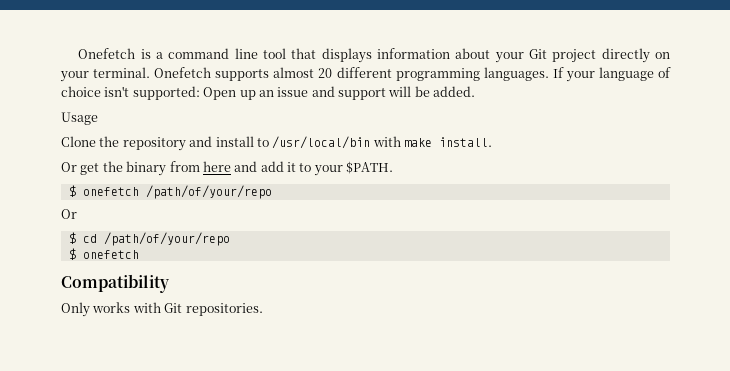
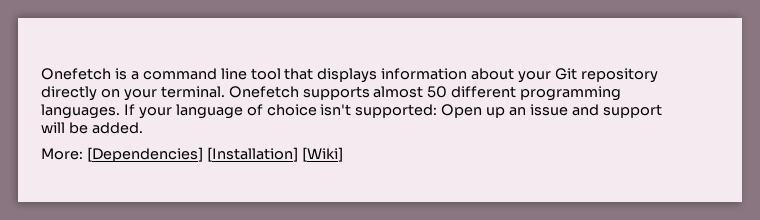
- Onefetch is a command line tool that displays information about your Git project directly on your terminal.
+ Onefetch is a command line tool that displays information about your Git repository directly on your terminal.
- Onefetch supports almost 20 different programming languages.
+ Onefetch supports almost 50 different programming languages.
- Usage
- Clone the repository and install to /usr/local/bin with make install.
- Or get the binary from here and add it to your $PATH.
- $ onefetch /path/of/your/repo
- Or
- $ cd /path/of/your/repo
- $ onefetch
- Compatibility
- Only works with Git repositories.
+ More: [Dependencies] [Installation] [Wiki]

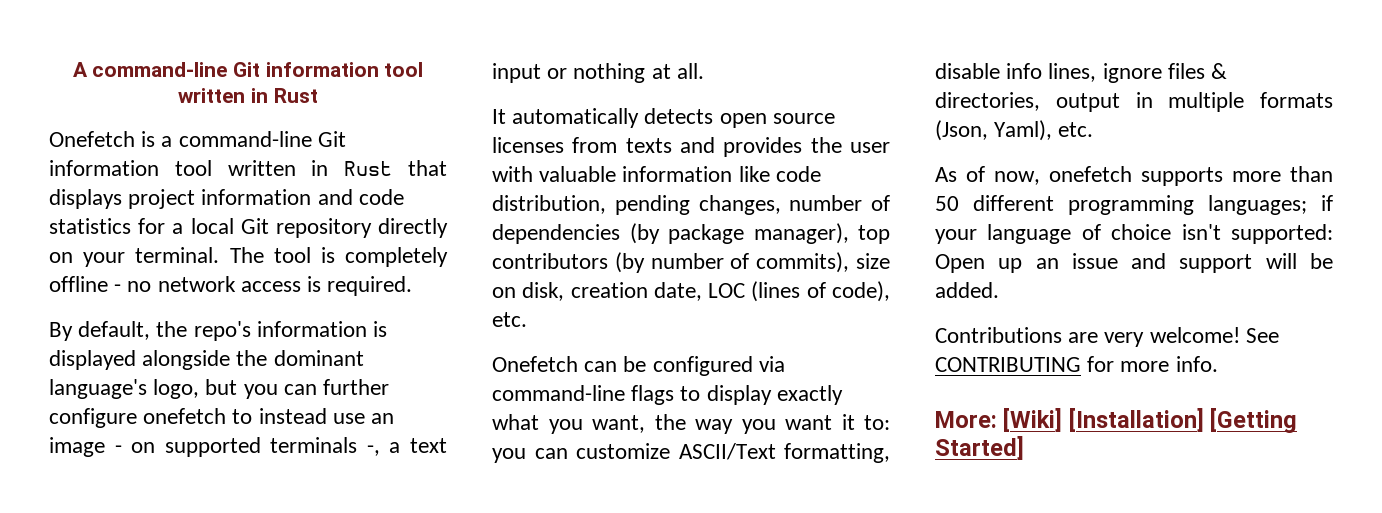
- Onefetch is a command line tool that displays information about your Git repository directly on your terminal.
+ A command-line Git information tool written in Rust
+ Onefetch is a command-line Git information tool written in Rust that displays project information and code statistics for a local Git repository directly on your terminal.
- Onefetch supports almost 50 different programming languages. If your language of choice isn't supported: Open up an issue and support will be added.
+ The tool is completely offline - no network access is required.
+ By default, the repo's information is displayed alongside the dominant language's logo, but you can further configure onefetch to instead use an image - on supported terminals -, a text input or nothing at all.
+ It automatically detects open source licenses from texts and provides the user with valuable information like code distribution, pending changes, number of dependencies (by package manager), top contributors (by number of commits), size on disk, creation date, LOC (lines of code), etc.
+ Onefetch can be configured via command-line flags to display exactly what you want, the way you want it to: you can customize ASCII/Text formatting, disable info lines, ignore files & directories, output in multiple formats (Json, Yaml), etc.
+ As of now, onefetch supports more than 50 different programming languages; if your language of choice isn't supported: Open up an issue and support will be added.
- More: [Dependencies] [Installation] [Wiki]
+ Contributions are very welcome! See CONTRIBUTING for more info.
+ More: [Wiki] [Installation] [Getting Started]

